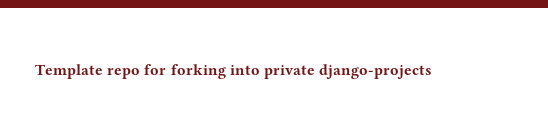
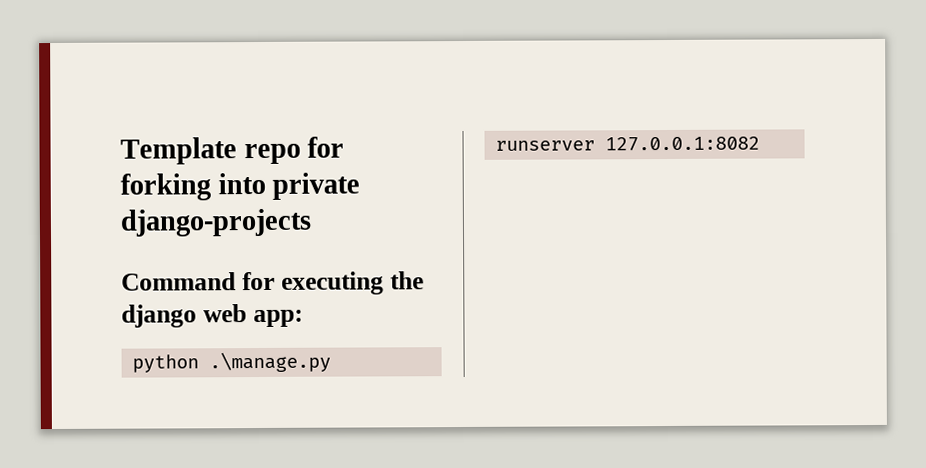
+ Command for executing the django web app:
+ python .\manage.py runserver 127.0.0.1:8082

